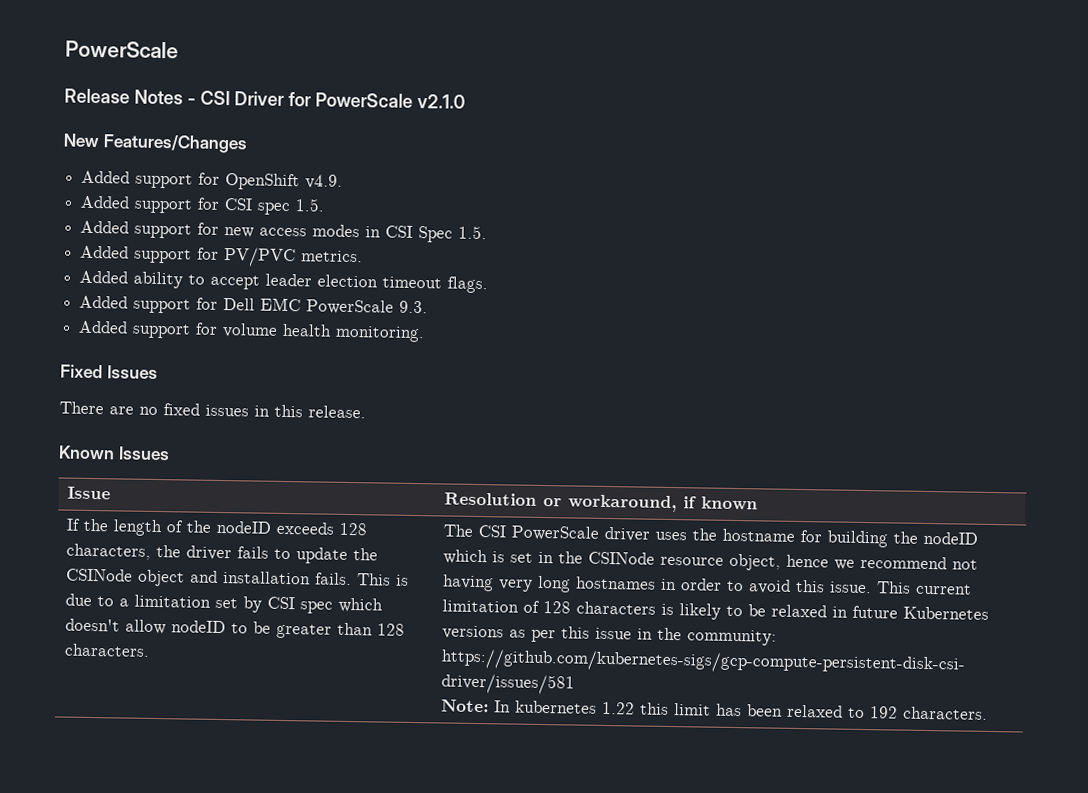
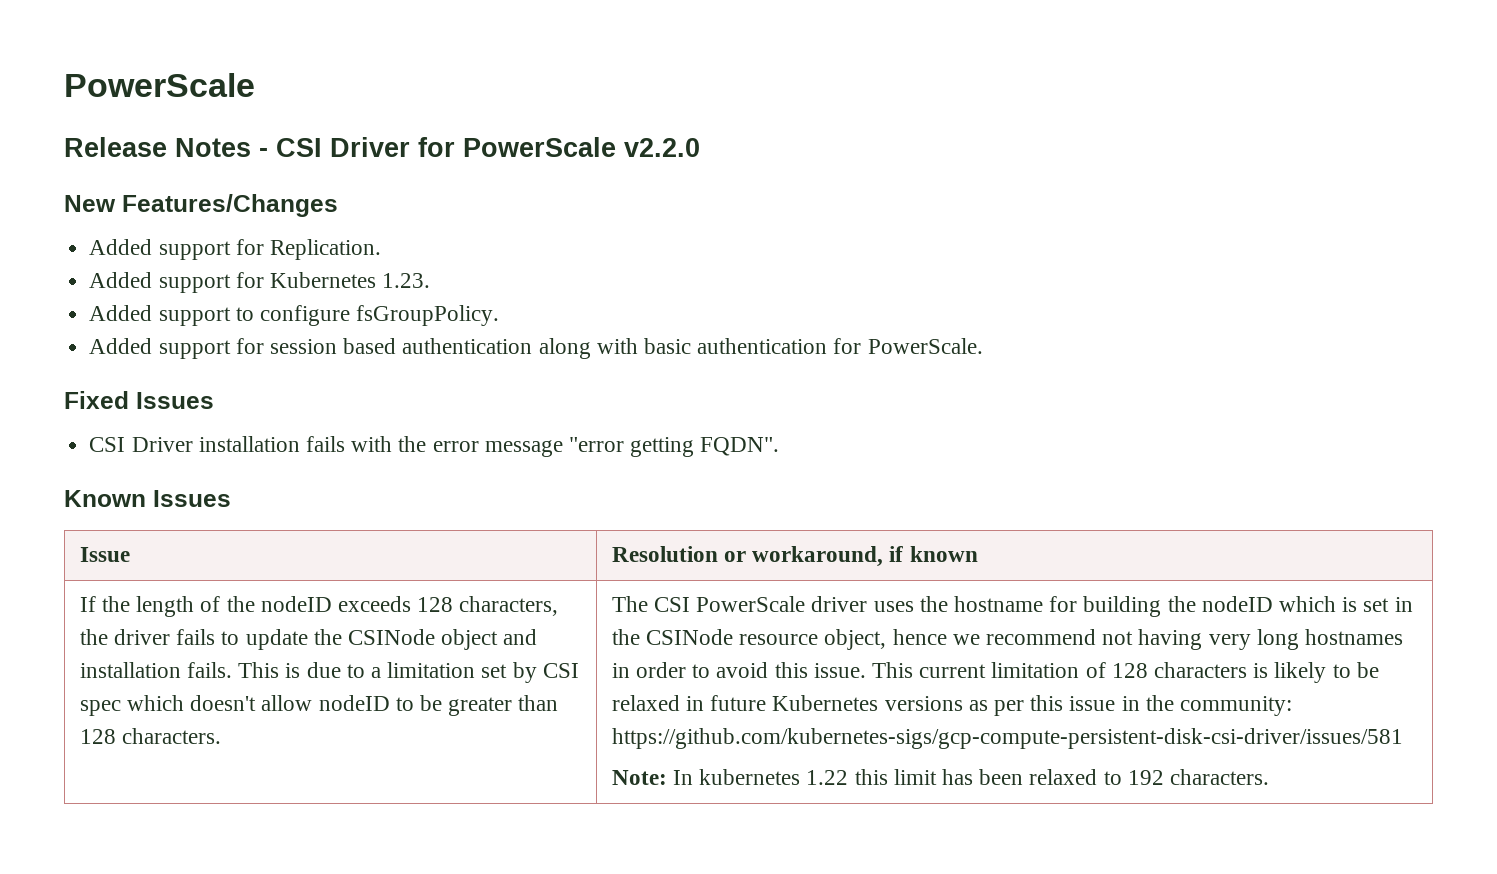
- Release Notes - CSI Driver for PowerScale v2.1.0
+ Release Notes - CSI Driver for PowerScale v2.2.0
- Added support for OpenShift v4.9.
- Added support for CSI spec 1.5.
- Added support for new access modes in CSI Spec 1.5.
- Added support for PV/PVC metrics.
- Added ability to accept leader election timeout flags.
- Added support for Dell EMC PowerScale 9.3.
- Added support for volume health monitoring.
+ Added support for Replication.
+ Added support for Kubernetes 1.23.
+ Added support to configure fsGroupPolicy.
+ Added support for session based authentication along with basic authentication for PowerScale.
  Fixed Issues
- There are no fixed issues in this release.
+ CSI Driver installation fails with the error message "error getting FQDN".

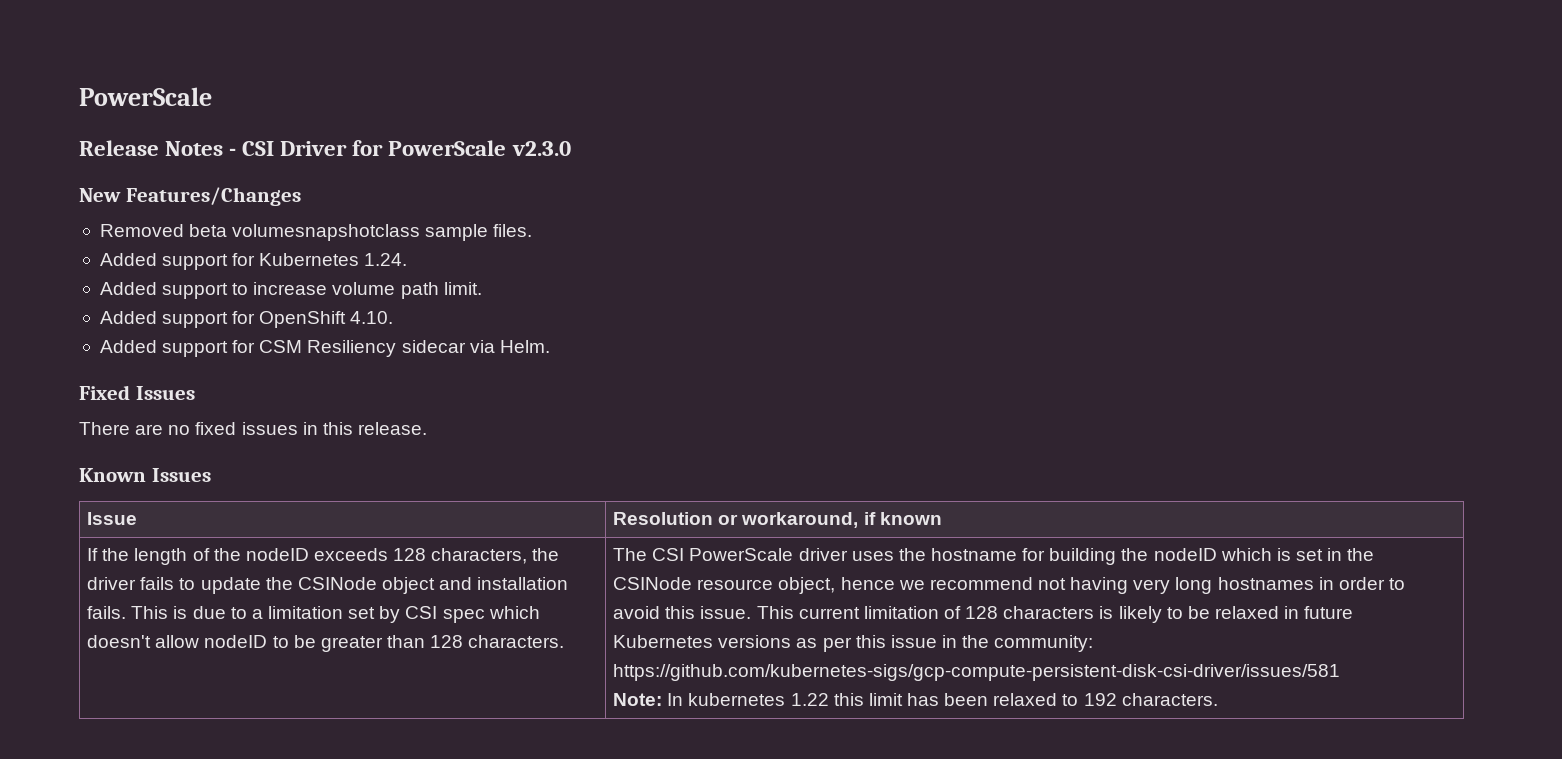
- Release Notes - CSI Driver for PowerScale v2.2.0
+ Release Notes - CSI Driver for PowerScale v2.3.0
- Added support for Replication.
+ Removed beta volumesnapshotclass sample files.
- Added support for Kubernetes 1.23.
+ Added support for Kubernetes 1.24.
- Added support to configure fsGroupPolicy.
- Added support for session based authentication along with basic authentication for PowerScale.
+ Added support to increase volume path limit.
+ Added support for OpenShift 4.10.
+ Added support for CSM Resiliency sidecar via Helm.
  Fixed Issues
- CSI Driver installation fails with the error message "error getting FQDN".
+ There are no fixed issues in this release.

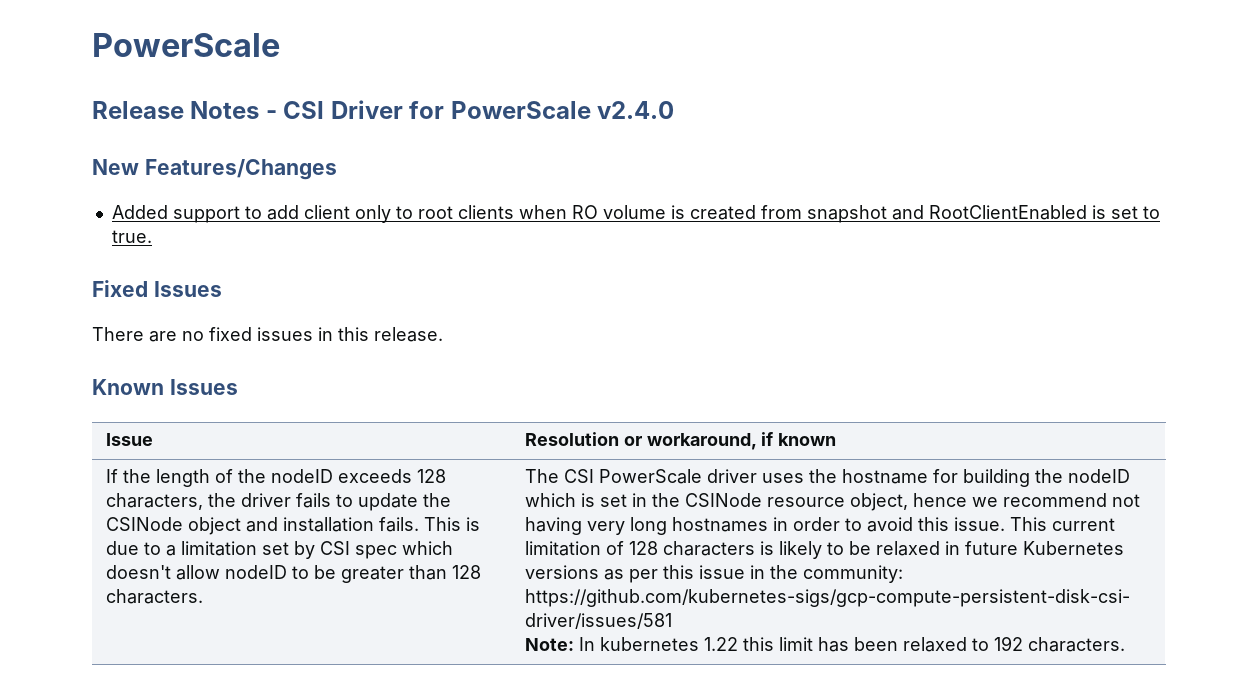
- Release Notes - CSI Driver for PowerScale v2.3.0
+ Release Notes - CSI Driver for PowerScale v2.4.0
- Removed beta volumesnapshotclass sample files.
- Added support for Kubernetes 1.24.
- Added support to increase volume path limit.
- Added support for OpenShift 4.10.
- Added support for CSM Resiliency sidecar via Helm.
+ Added support to add client only to root clients when RO volume is created from snapshot and RootClientEnabled is set to true.

